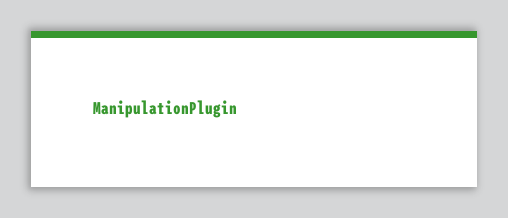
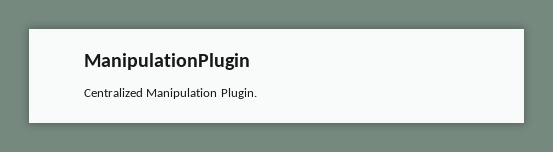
+ Centralized Manipulation Plugin.

